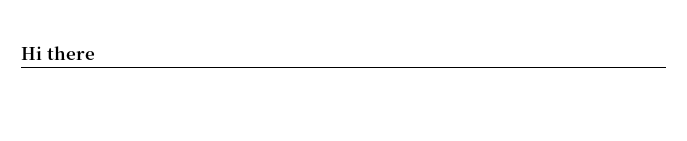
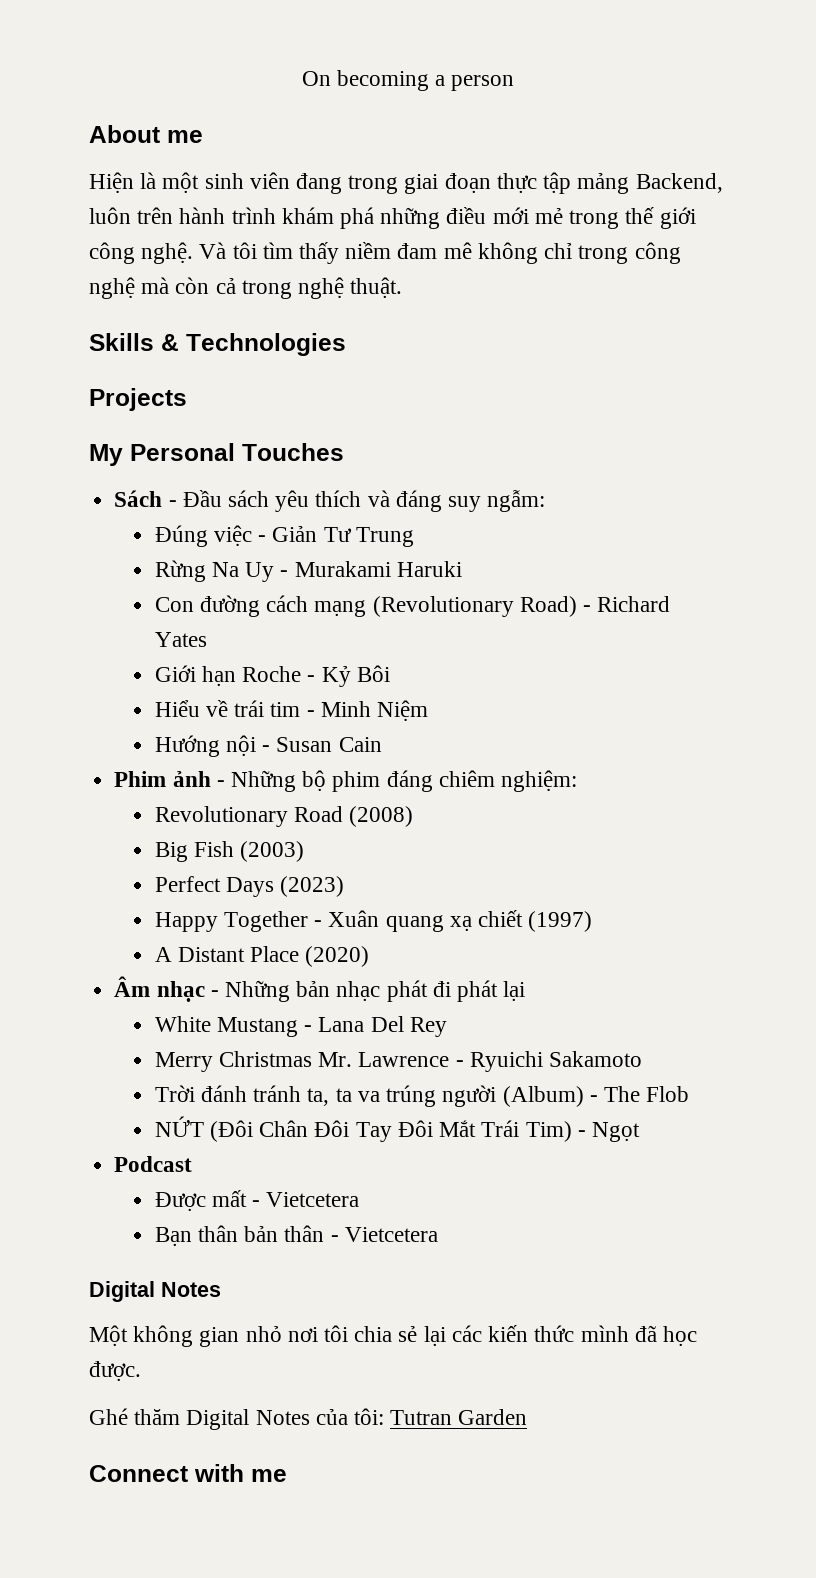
- Hi there
+ On becoming a person
+ About me
+ Hiện là một sinh viên đang trong giai đoạn thực tập mảng Backend, luôn trên hành trình khám phá những điều mới mẻ trong thế giới công nghệ. Và tôi tìm thấy niềm đam mê không chỉ trong công nghệ mà còn cả trong nghệ thuật.
+ Skills & Technologies
+ Projects
+ My Personal Touches
+ Sách - Đầu sách yêu thích và đáng suy ngẫm:
+ Đúng việc - Giản Tư Trung
+ Rừng Na Uy - Murakami Haruki
+ Con đường cách mạng (Revolutionary Road) - Richard Yates
+ Giới hạn Roche - Kỷ Bôi
+ Hiểu về trái tim - Minh Niệm
+ Hướng nội - Susan Cain
+ Phim ảnh - Những bộ phim đáng chiêm nghiệm:
+ Revolutionary Road (2008)
+ Big Fish (2003)
+ Perfect Days (2023)
+ Happy Together - Xuân quang xạ chiết (1997)
+ A Distant Place (2020)
+ Âm nhạc - Những bản nhạc phát đi phát lại
+ White Mustang - Lana Del Rey
+ Merry Christmas Mr. Lawrence - Ryuichi Sakamoto
+ Trời đánh tránh ta, ta va trúng người (Album) - The Flob
+ NỨT (Đôi Chân Đôi Tay Đôi Mắt Trái Tim) - Ngọt
+ Podcast
+ Được mất - Vietcetera
+ Bạn thân bản thân - Vietcetera
+ Digital Notes
+ Một không gian nhỏ nơi tôi chia sẻ lại các kiến thức mình đã học được.
+ Ghé thăm Digital Notes của tôi: Tutran Garden
+ Connect with me

